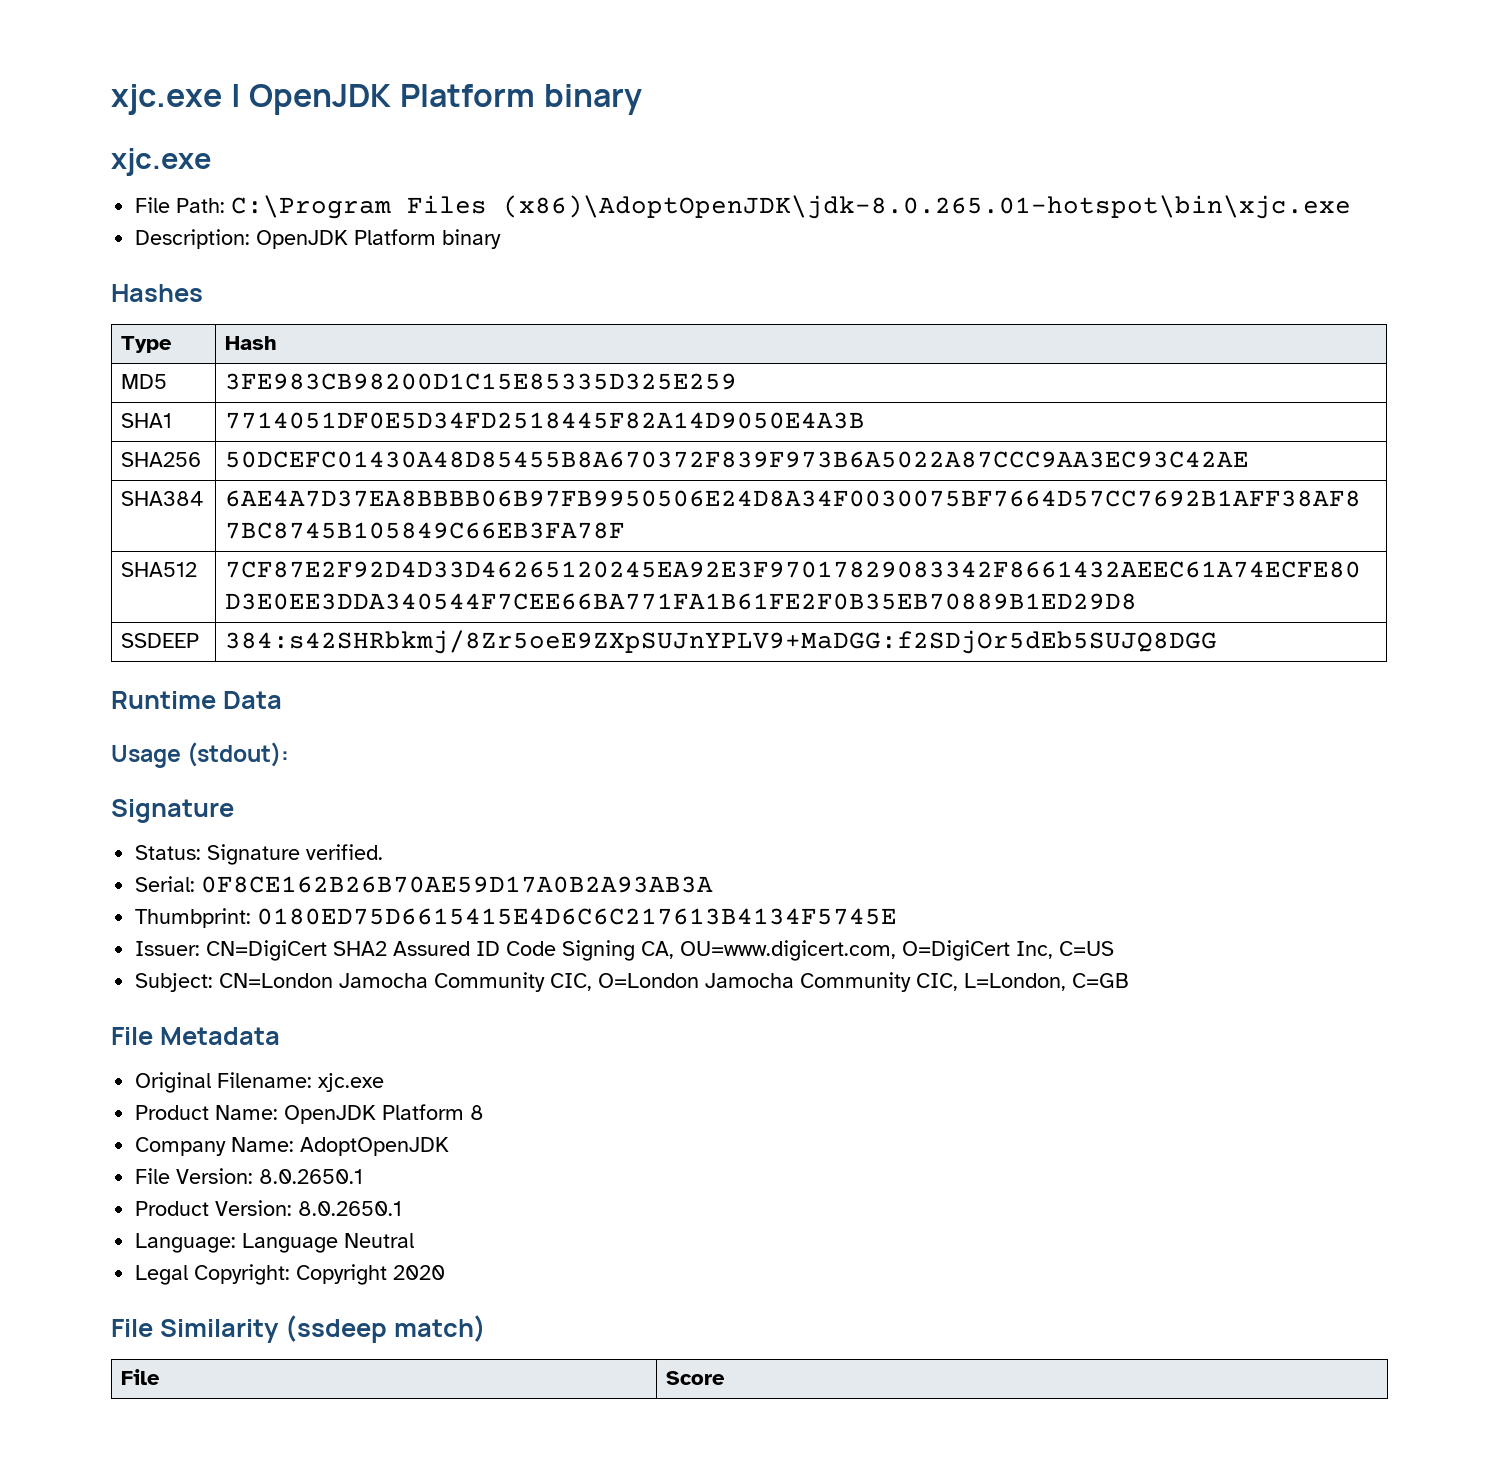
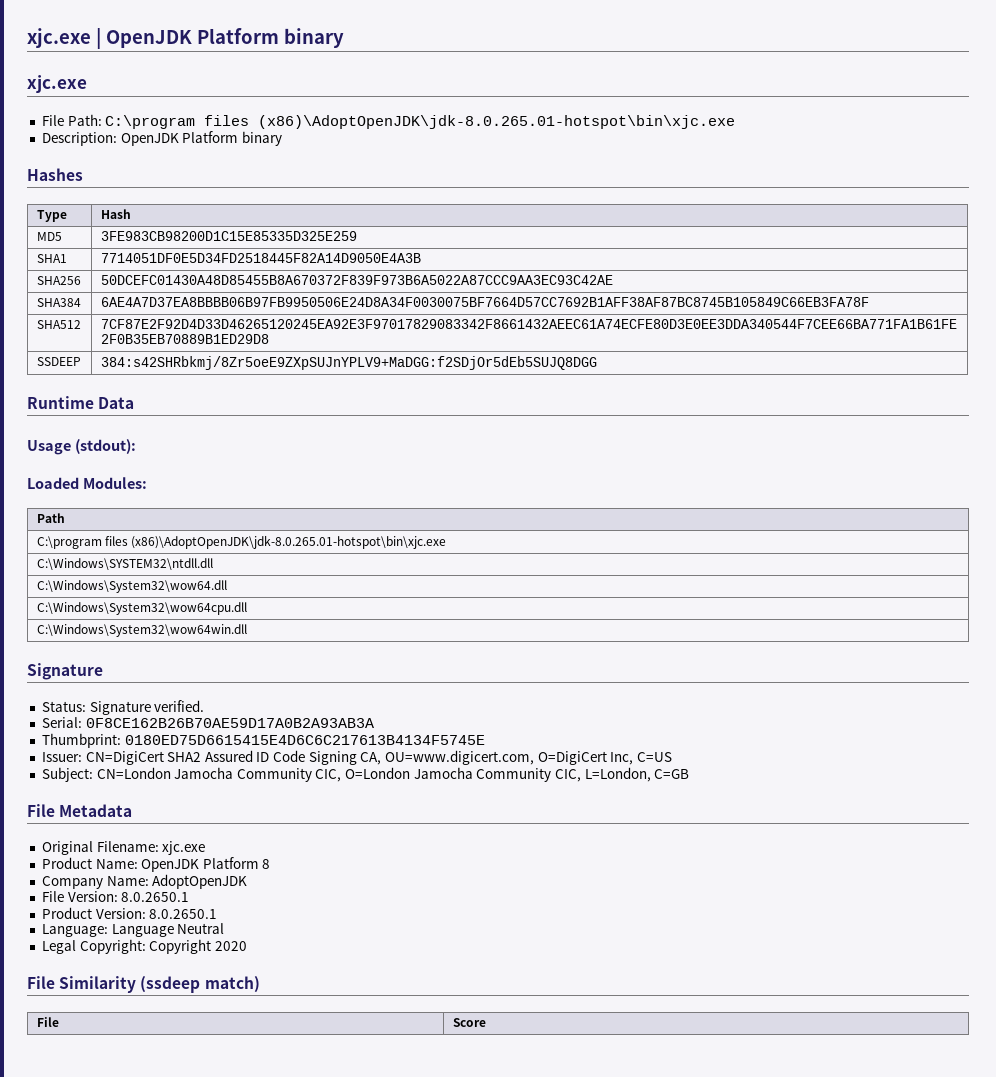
- File Path: C:\Program Files (x86)\AdoptOpenJDK\jdk-8.0.265.01-hotspot\bin\xjc.exe
+ File Path: C:\program files (x86)\AdoptOpenJDK\jdk-8.0.265.01-hotspot\bin\xjc.exe
+ Loaded Modules:
+ Path
+ C:\program files (x86)\AdoptOpenJDK\jdk-8.0.265.01-hotspot\bin\xjc.exe
+ C:\Windows\SYSTEM32\ntdll.dll
+ C:\Windows\System32\wow64.dll
+ C:\Windows\System32\wow64cpu.dll
+ C:\Windows\System32\wow64win.dll

